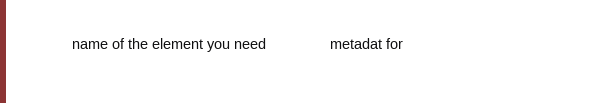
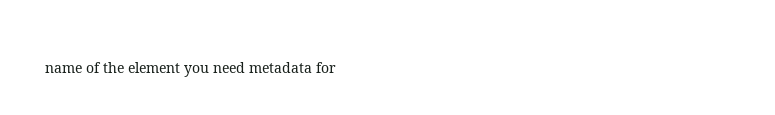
- name of the element you need metadat for
+ name of the element you need metadata for

